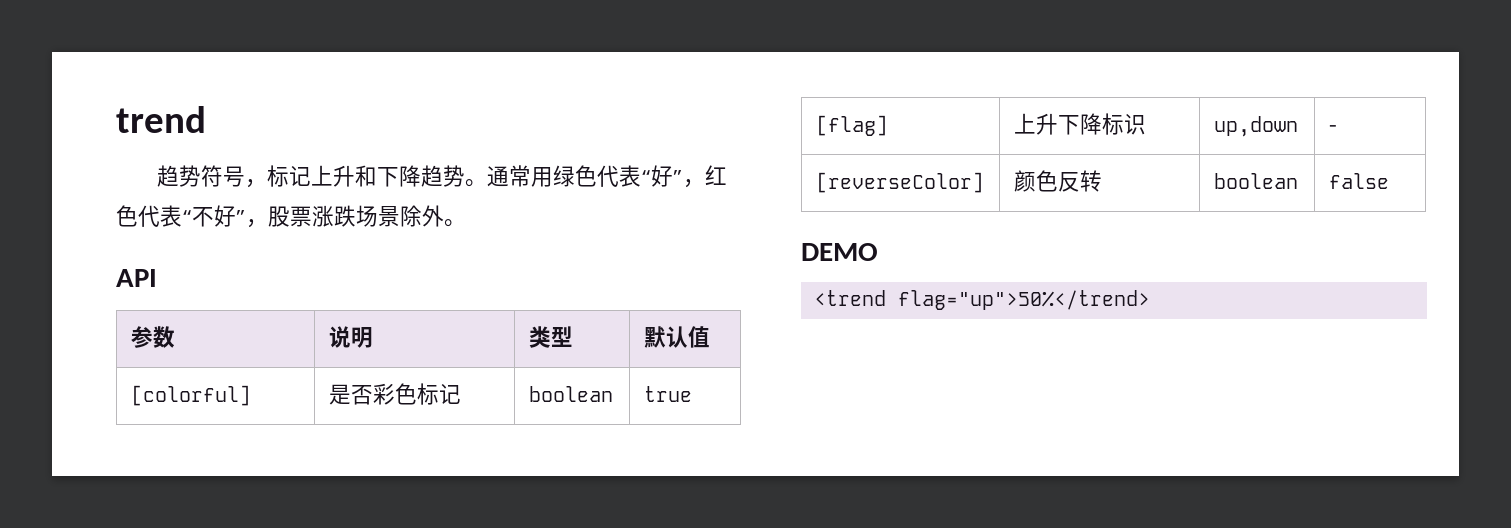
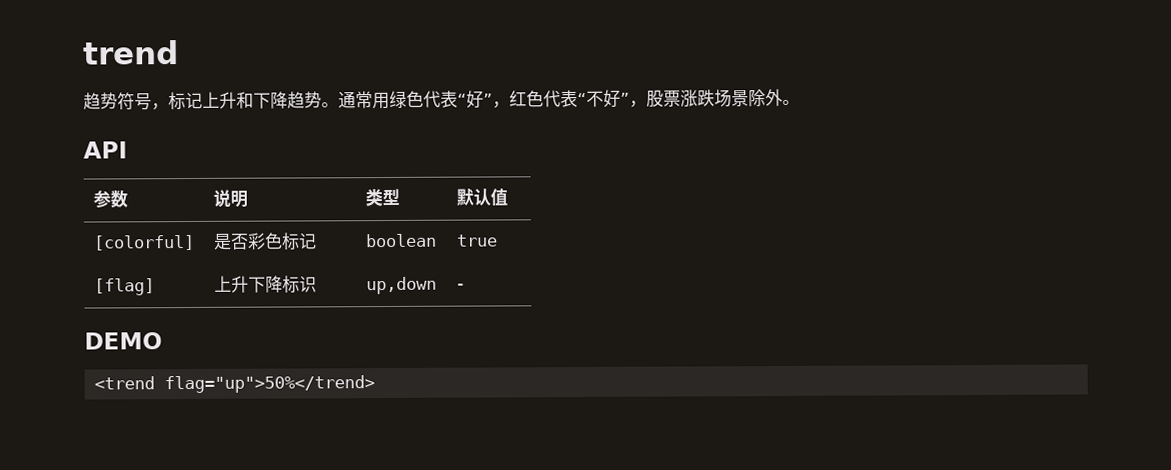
- [reverseColor] | 颜色反转 | boolean | false

